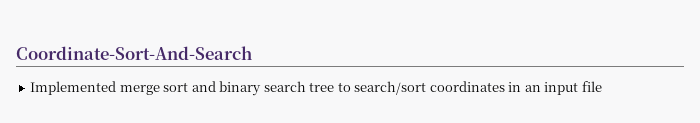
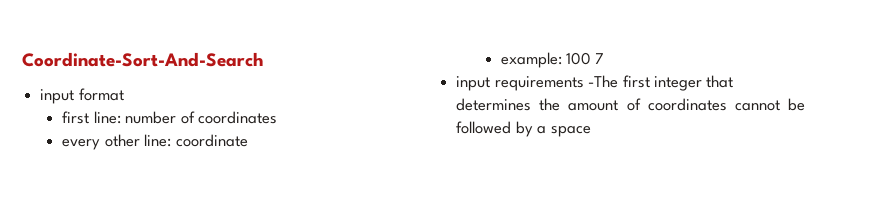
- Implemented merge sort and binary search tree to search/sort coordinates in an input file
+ input format
+ first line: number of coordinates
+ every other line: coordinate
+ example: 100 7
+ input requirements -The first integer that determines the amount of coordinates cannot be followed by a space

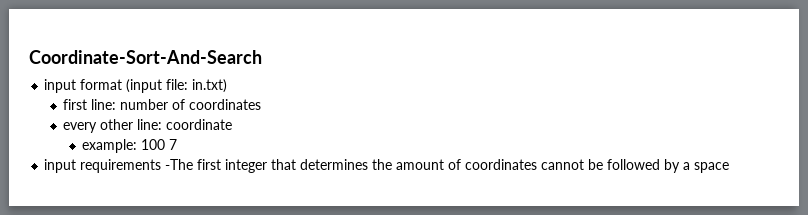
- input format
+ input format (input file: in.txt)

